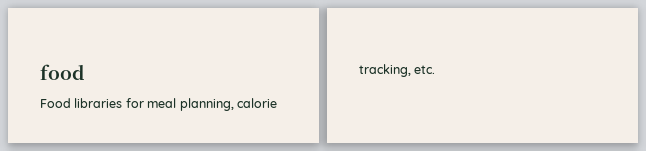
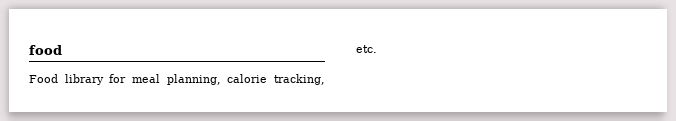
- Food libraries for meal planning, calorie tracking, etc.
+ Food library for meal planning, calorie tracking, etc.

